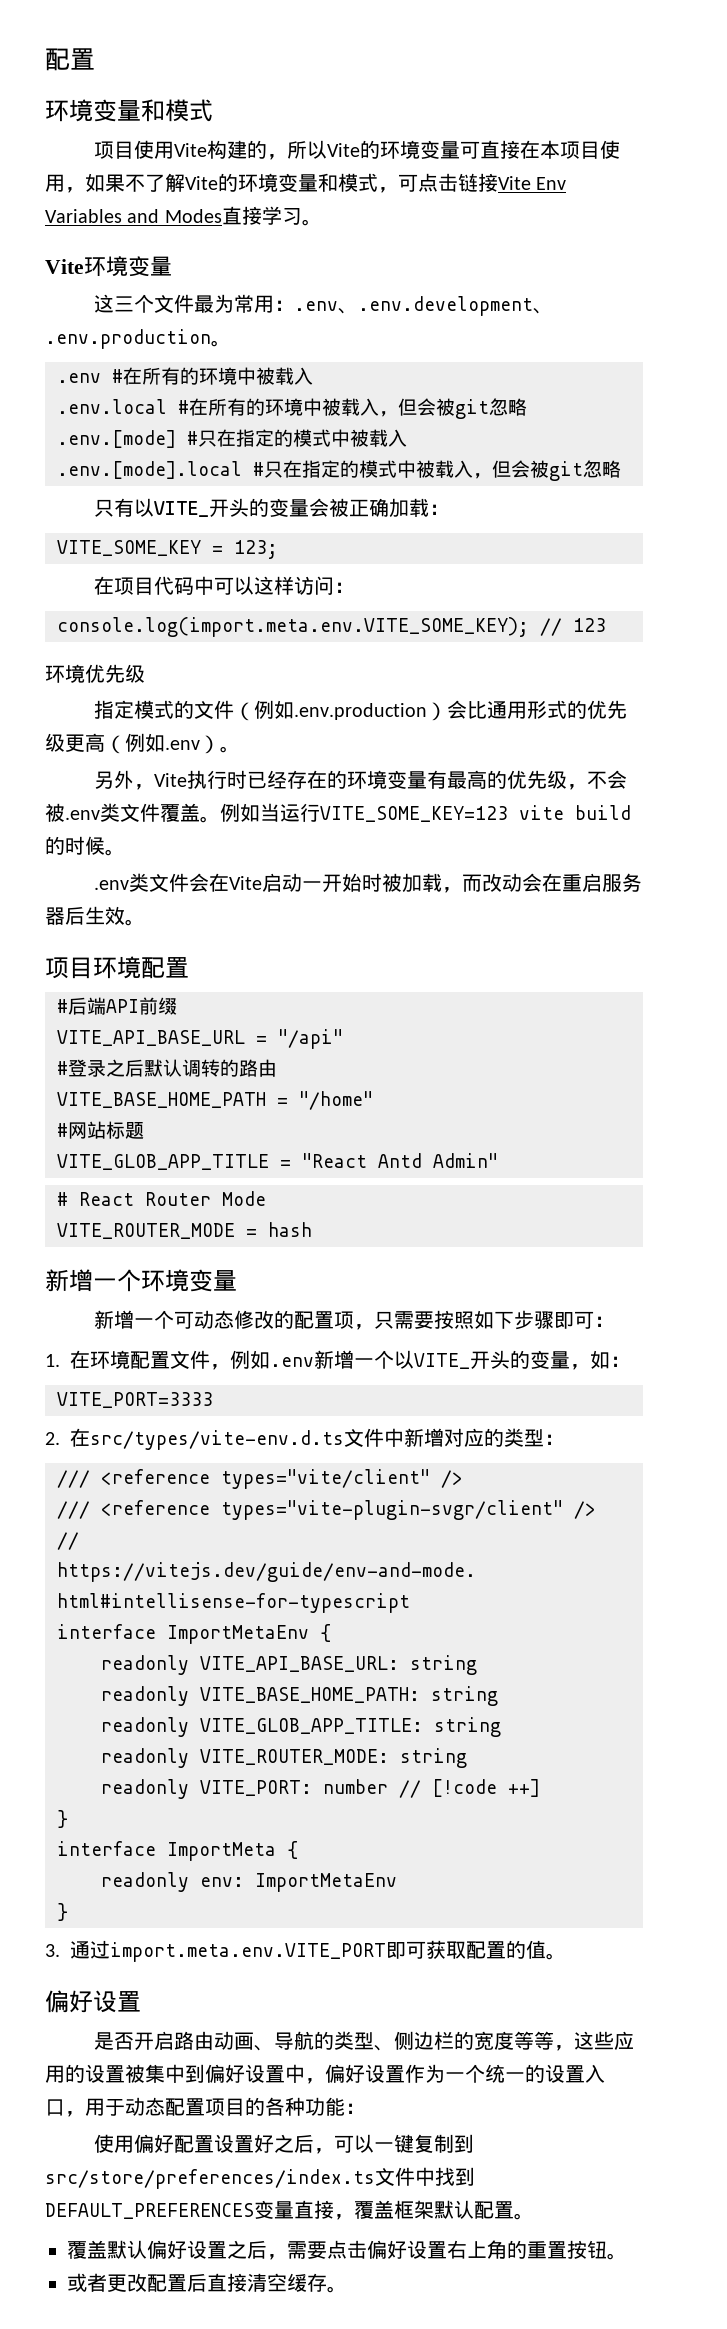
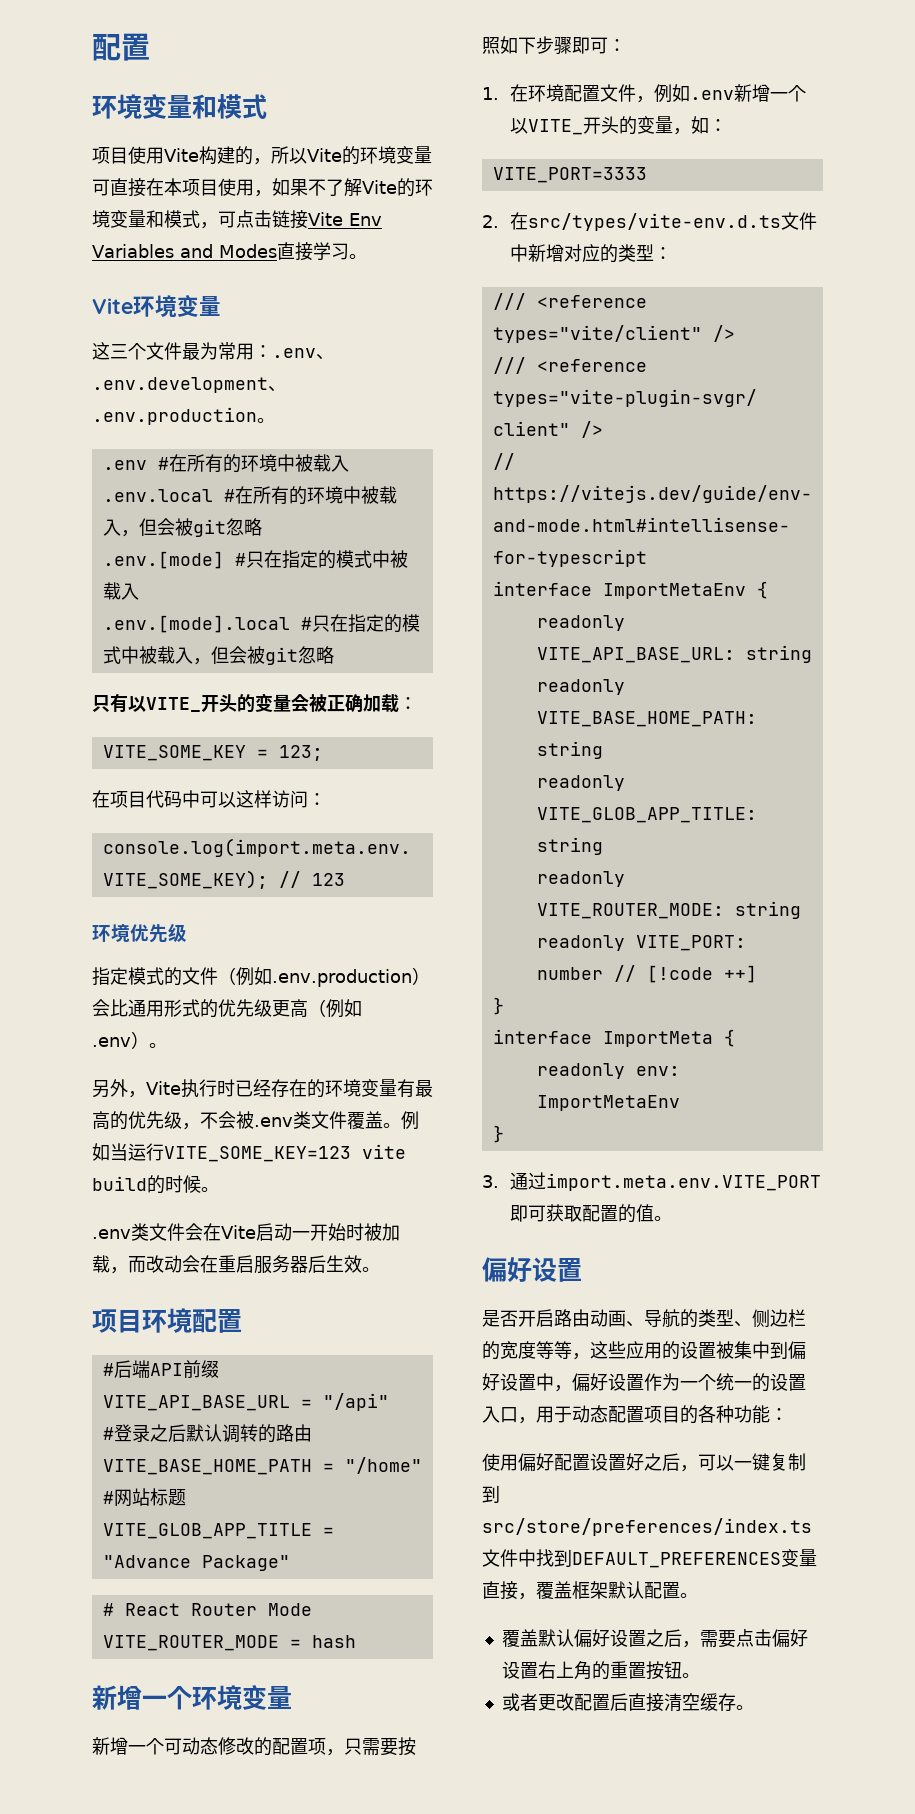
- VITE_GLOB_APP_TITLE = "React Antd Admin"
+ VITE_GLOB_APP_TITLE = "Advance Package"

